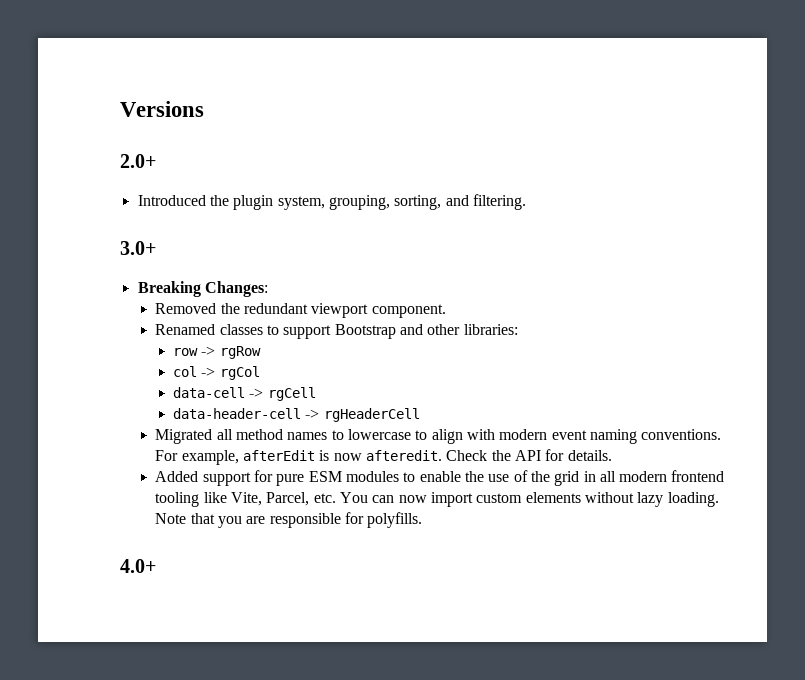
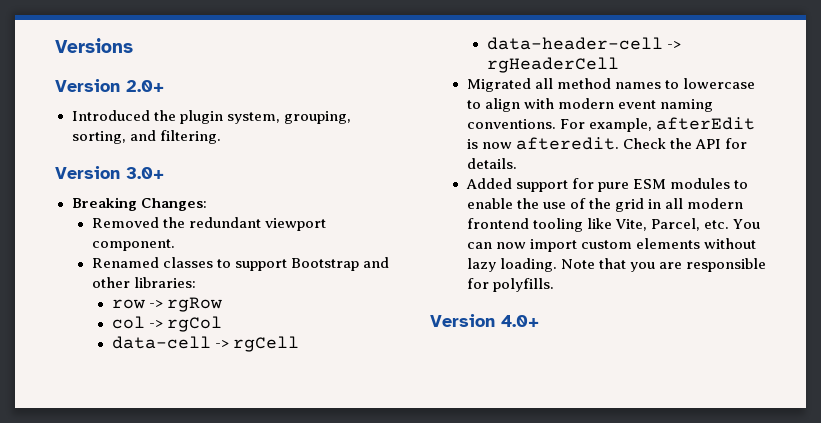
- 2.0+
+ Version 2.0+
- 3.0+
+ Version 3.0+
- 4.0+
+ Version 4.0+

